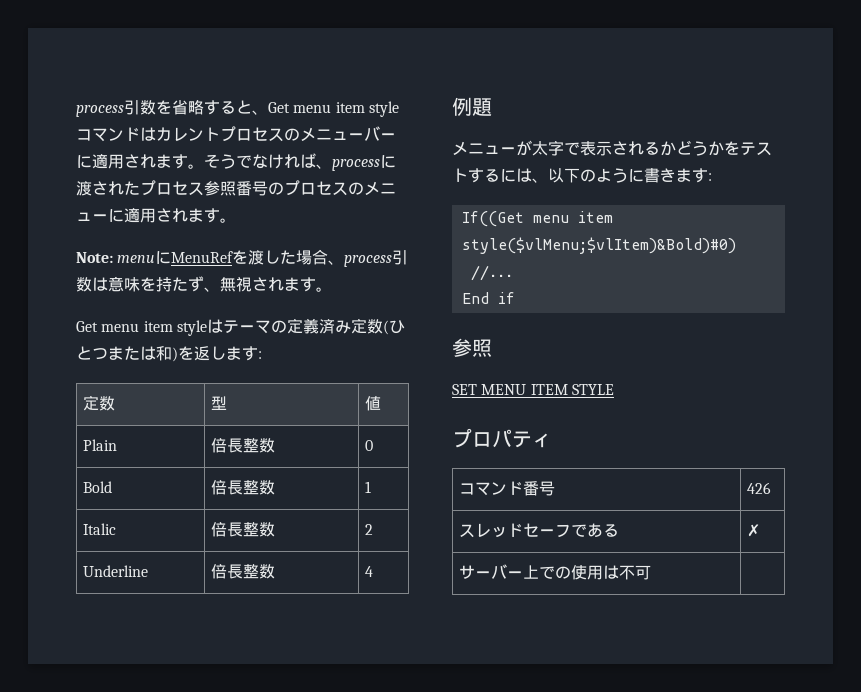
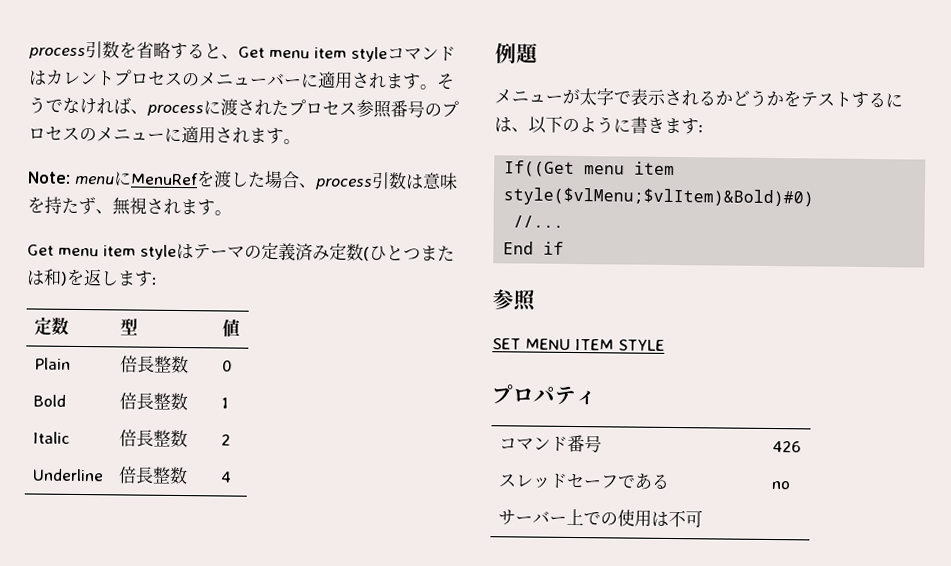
- スレッドセーフである | ✗
+ スレッドセーフである | no

